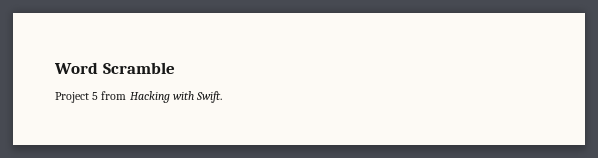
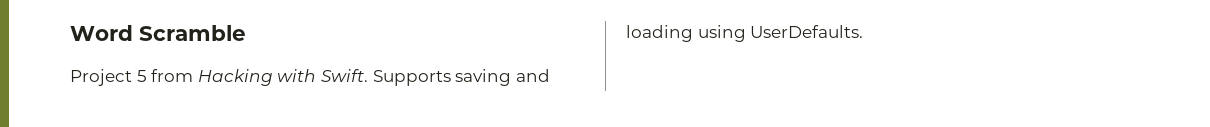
+ Supports saving and loading using UserDefaults.

